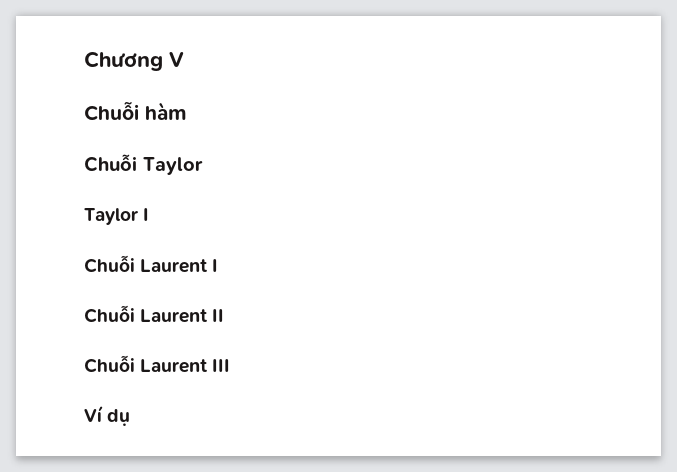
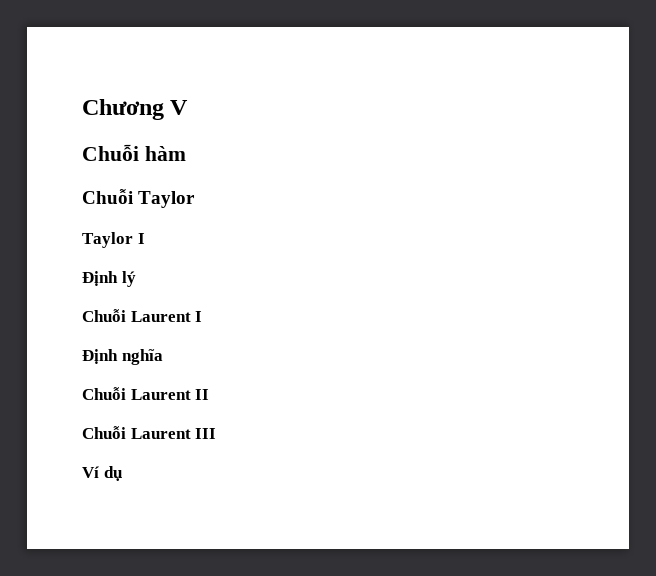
+ Định lý
+ Định nghĩa

